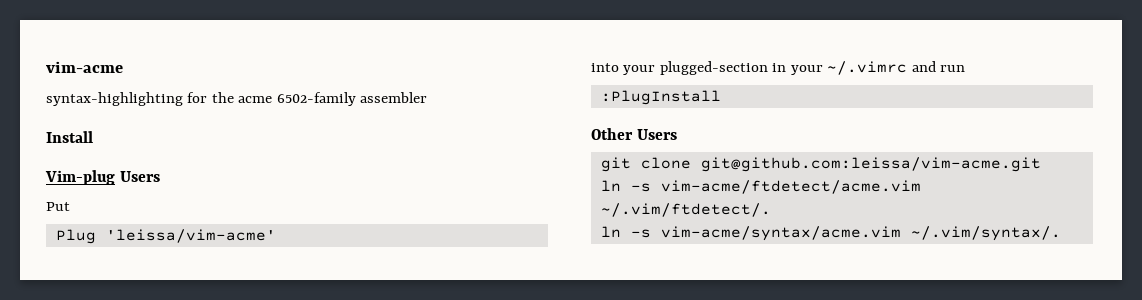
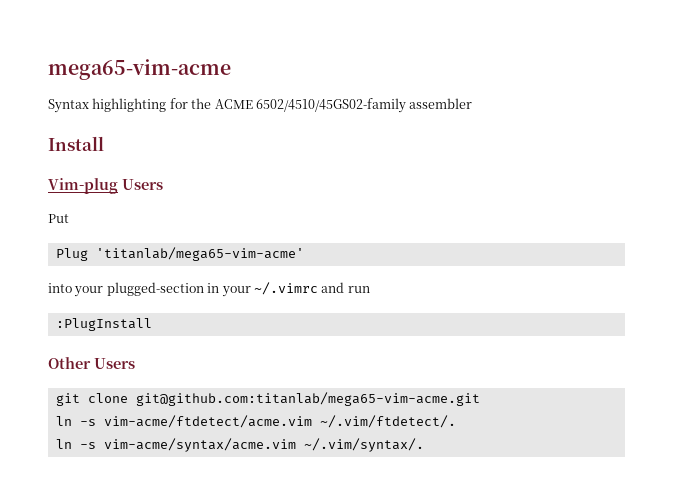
- vim-acme
- syntax-highlighting for the acme 6502-family assembler
+ mega65-vim-acme
+ Syntax highlighting for the ACME 6502/4510/45GS02-family assembler
- Plug 'leissa/vim-acme'
+ Plug 'titanlab/mega65-vim-acme'
- git clone git@github.com:leissa/vim-acme.git
+ git clone git@github.com:titanlab/mega65-vim-acme.git

